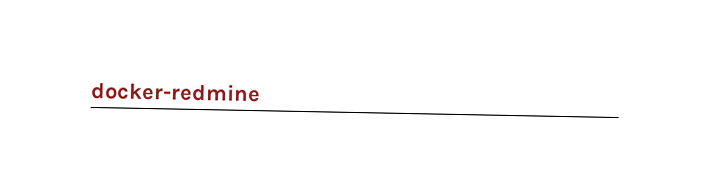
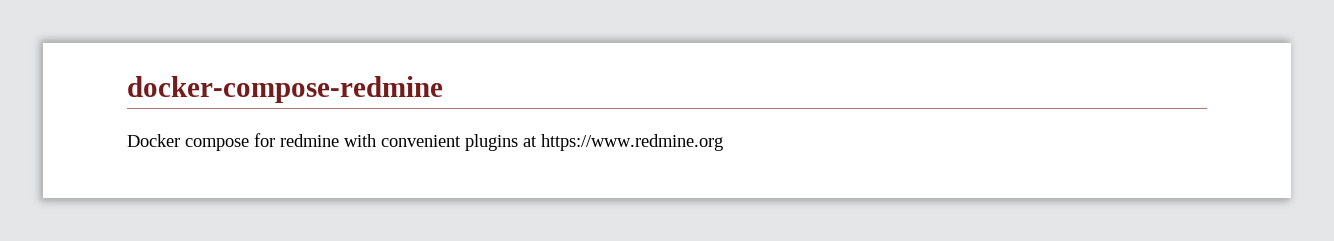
- docker-redmine
+ docker-compose-redmine
+ Docker compose for redmine with convenient plugins at https://www.redmine.org

